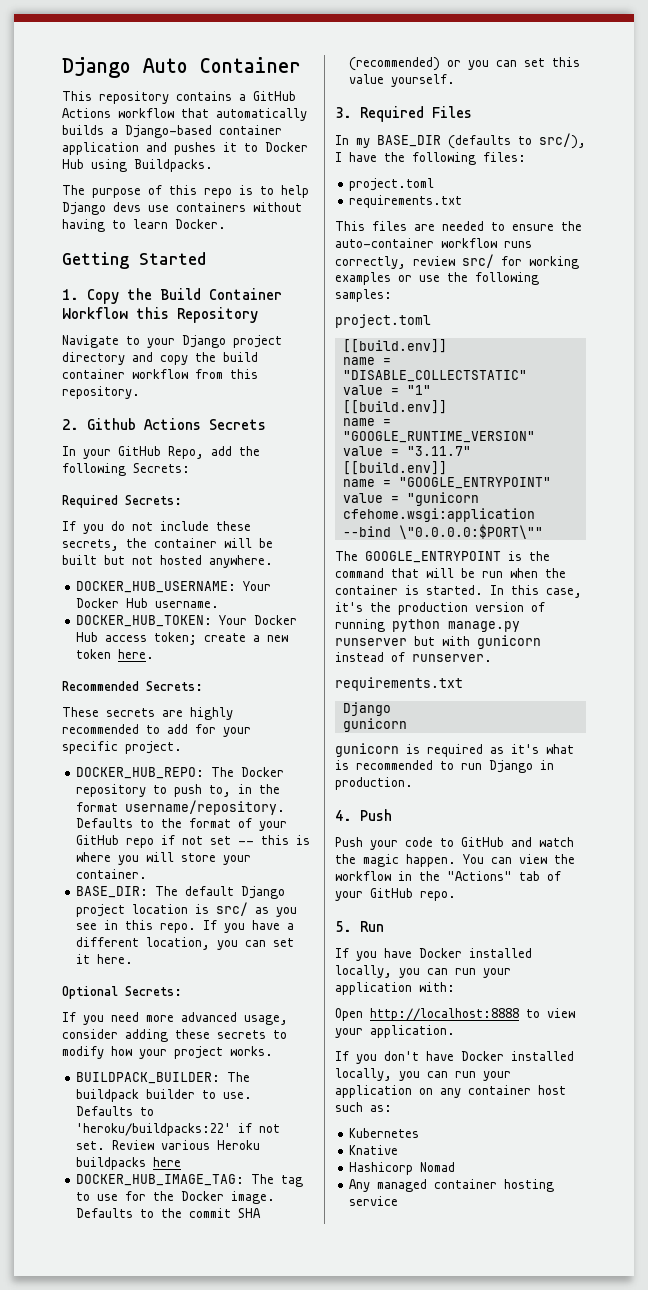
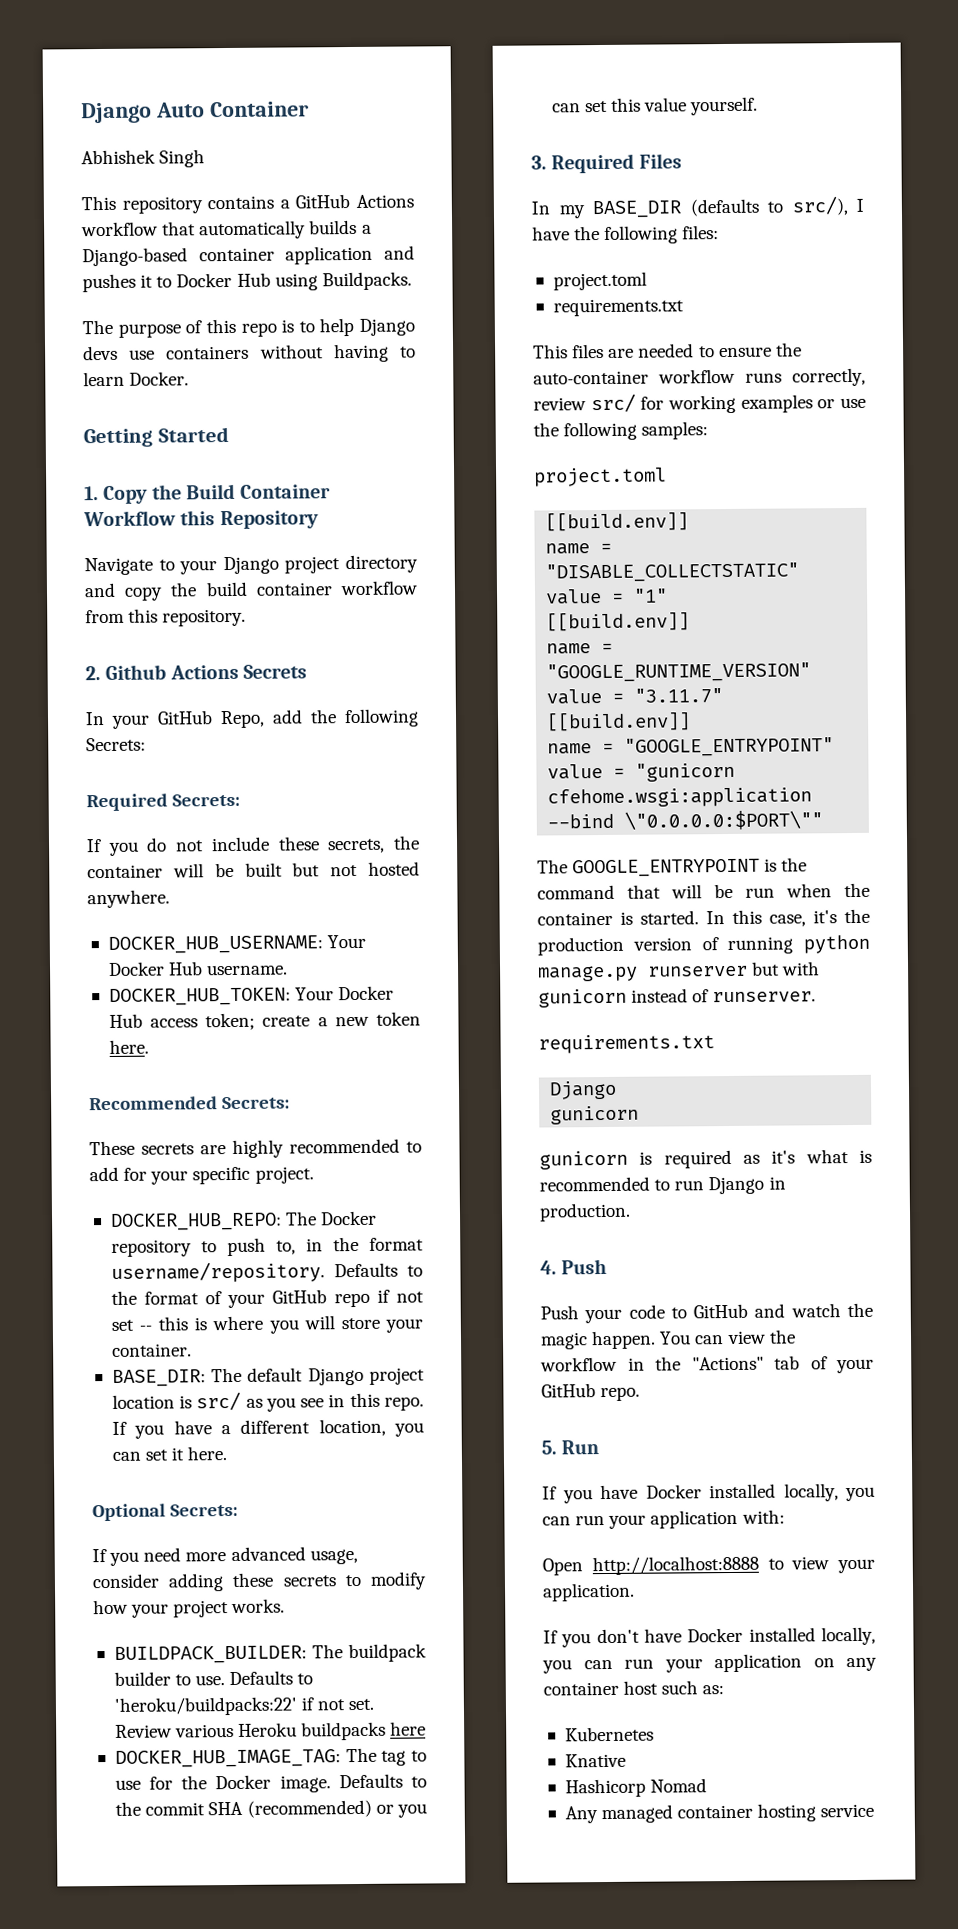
+ Abhishek Singh

